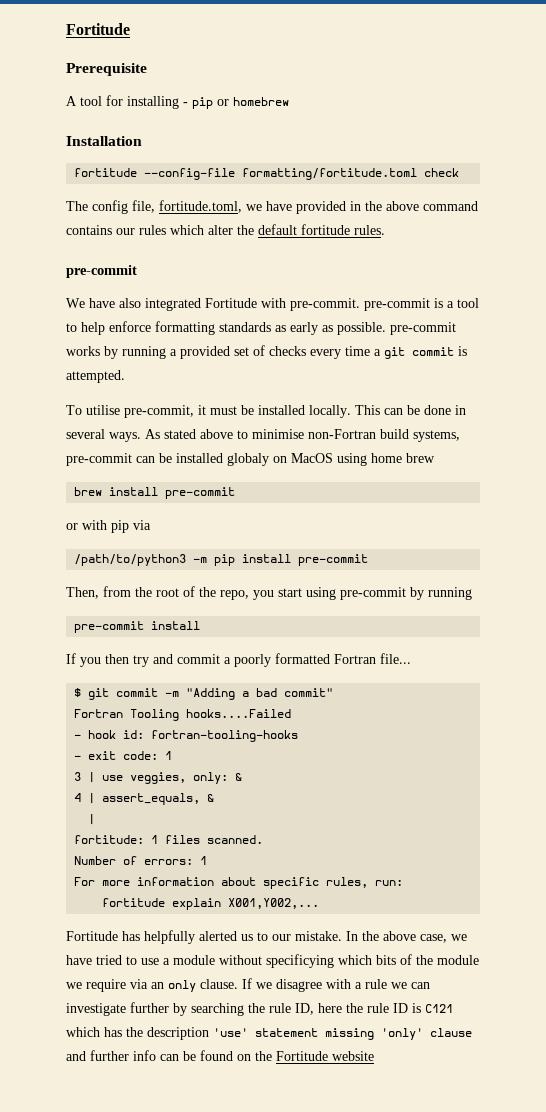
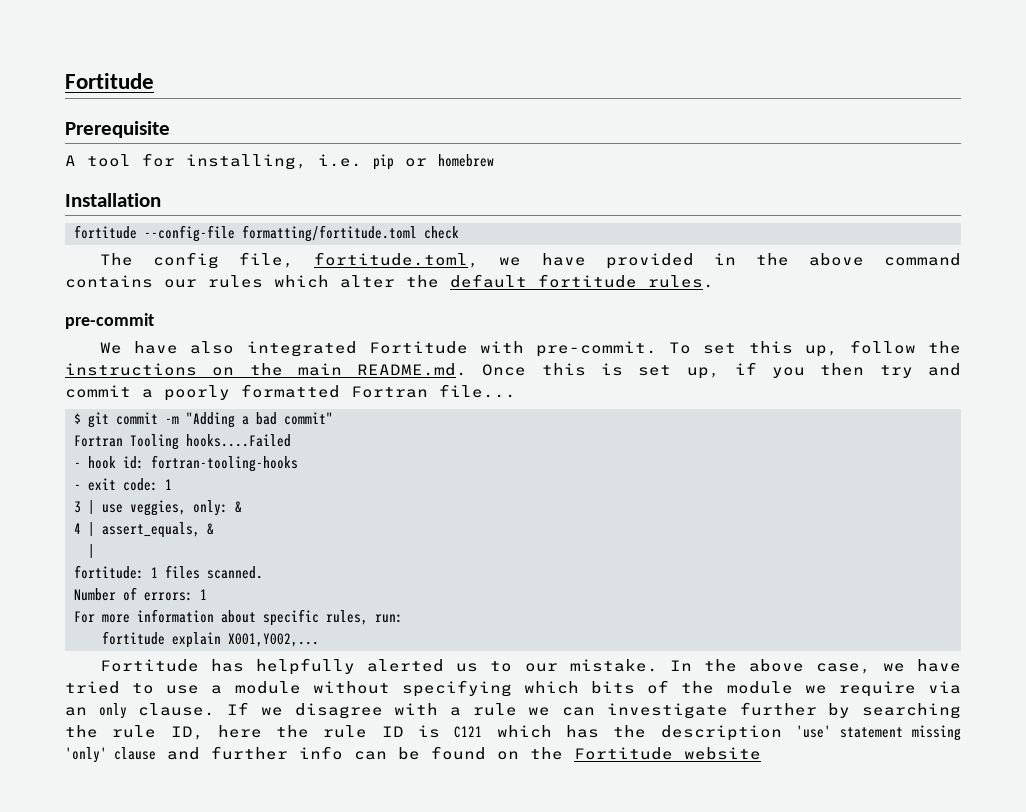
- A tool for installing - pip or homebrew
+ A tool for installing, i.e. pip or homebrew
- We have also integrated Fortitude with pre-commit. pre-commit is a tool to help enforce formatting standards as early as possible. pre-commit works by running a provided set of checks every time a git commit is attempted.
- To utilise pre-commit, it must be installed locally. This can be done in several ways. As stated above to minimise non-Fortran build systems, pre-commit can be installed globaly on MacOS using home brew
- brew install pre-commit
- or with pip via
- /path/to/python3 -m pip install pre-commit
- Then, from the root of the repo, you start using pre-commit by running
- pre-commit install
- If you then try and commit a poorly formatted Fortran file...
+ We have also integrated Fortitude with pre-commit. To set this up, follow the instructions on the main README.md. Once this is set up, if you then try and commit a poorly formatted Fortran file...
- In the above case, we have tried to use a module without specificying which bits of the module we require via an only clause.
+ In the above case, we have tried to use a module without specifying which bits of the module we require via an only clause.

